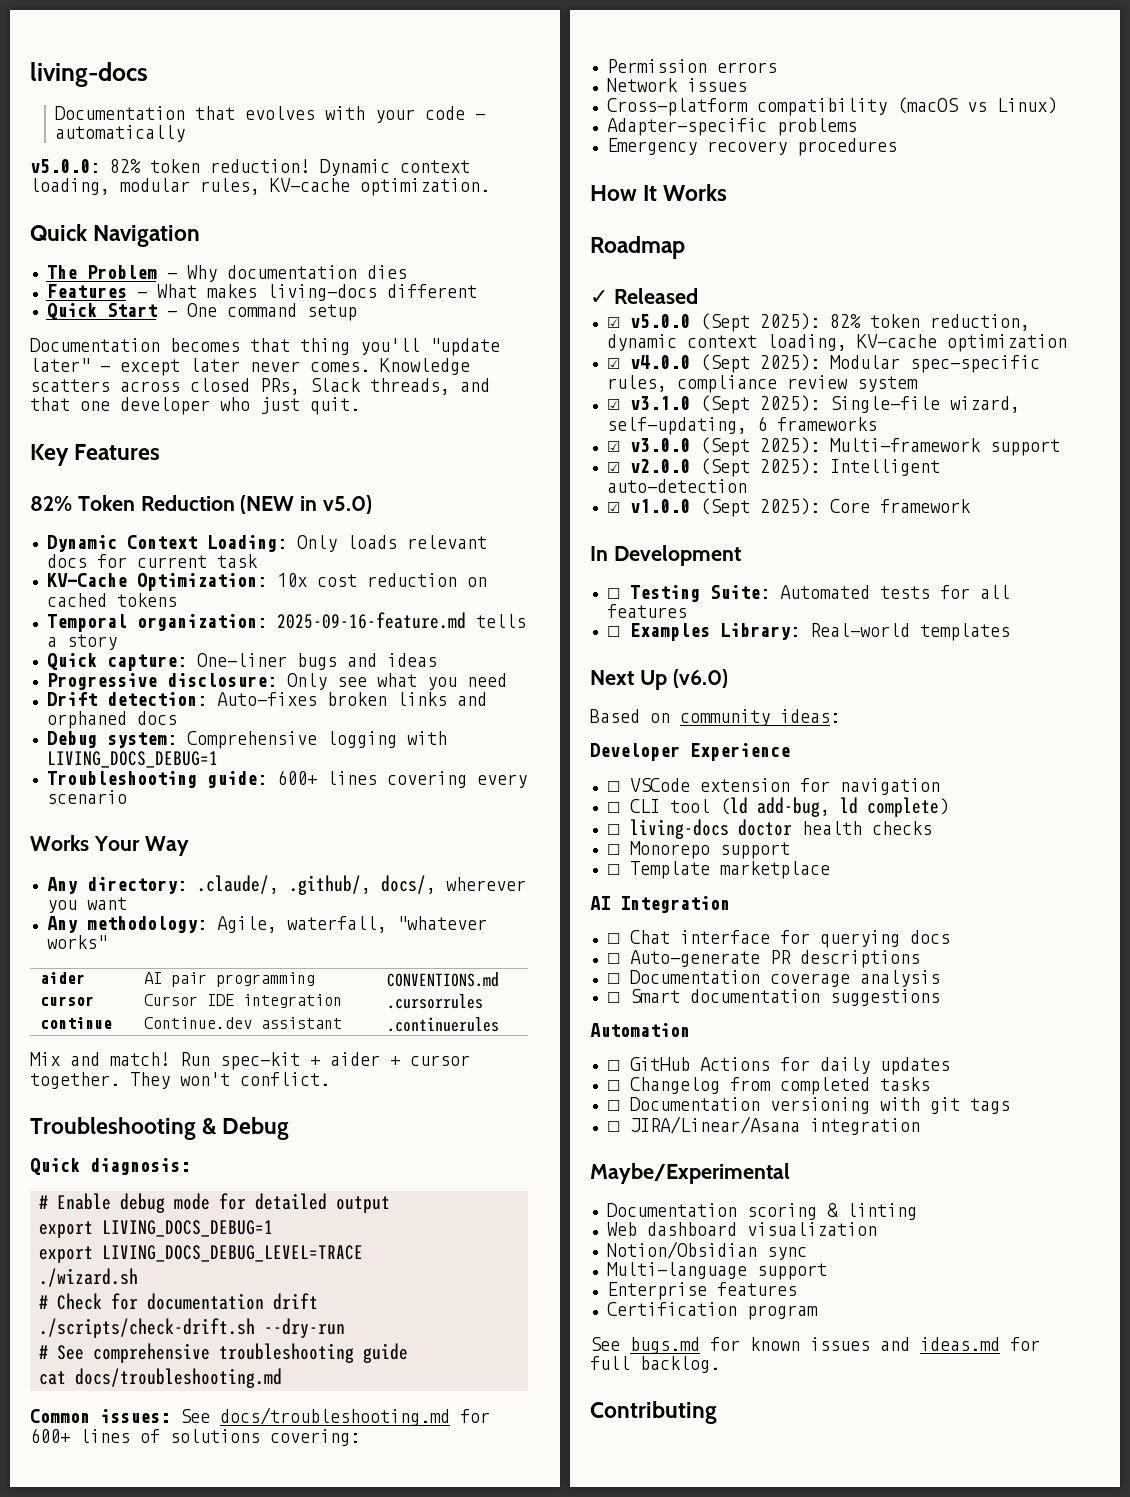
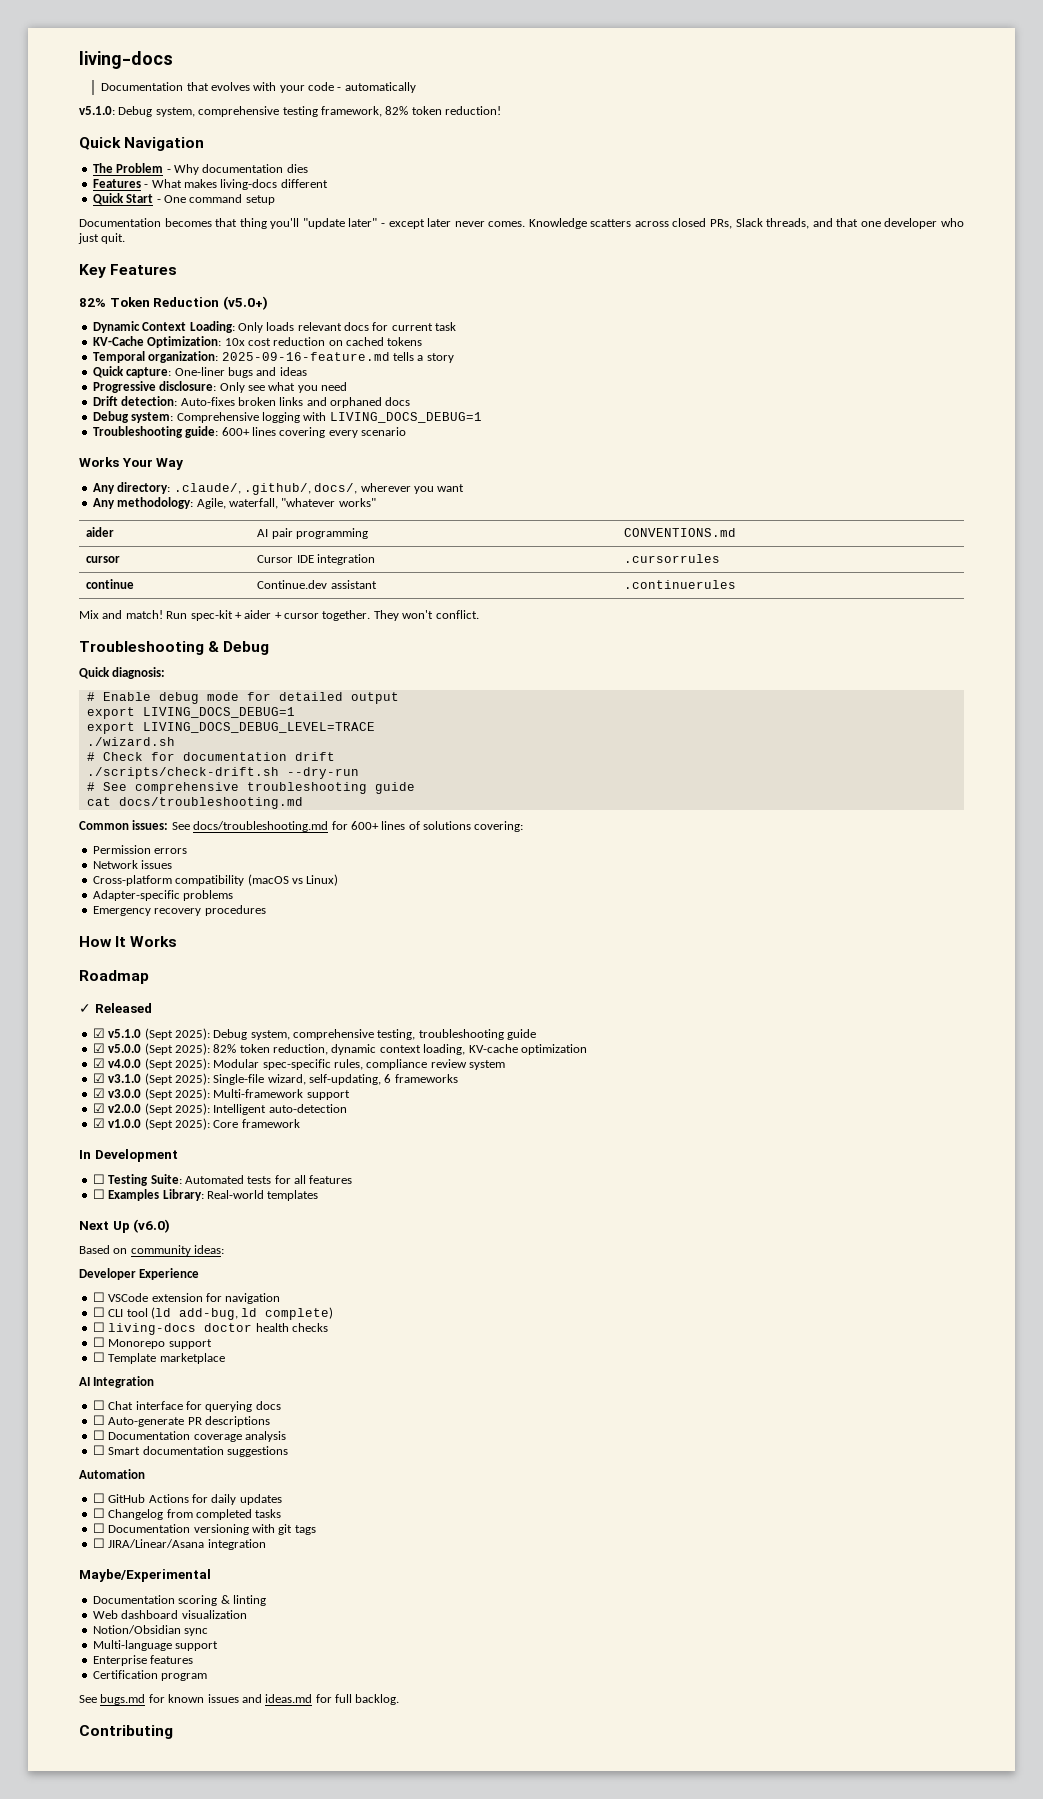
- v5.0.0: 82% token reduction! Dynamic context loading, modular rules, KV-cache optimization.
+ v5.1.0: Debug system, comprehensive testing framework, 82% token reduction!
- 82% Token Reduction (NEW in v5.0)
+ 82% Token Reduction (v5.0+)
+ ☑ v5.1.0 (Sept 2025): Debug system, comprehensive testing, troubleshooting guide

